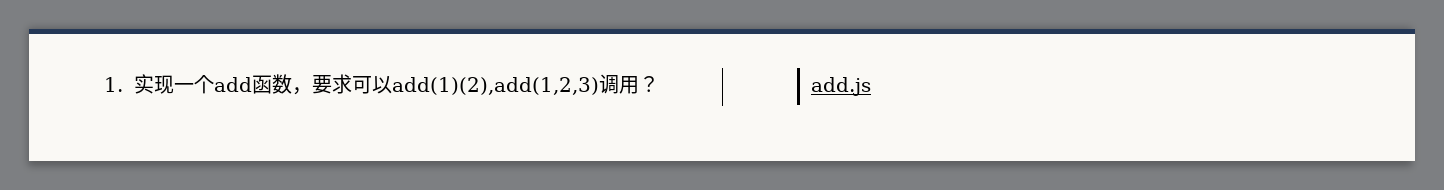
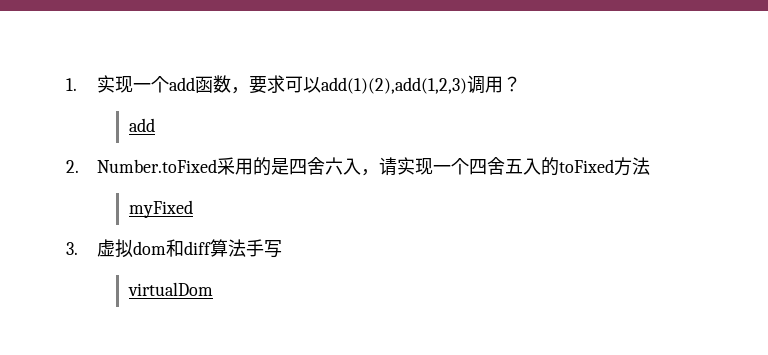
  1.实现一个add函数，要求可以add(1)(2),add(1,2,3)调用？
- add.js
+ add
+ 2. Number.toFixed采用的是四舍六入，请实现一个四舍五入的toFixed方法
+ myFixed
+ 3.虚拟dom和diff算法手写
+ virtualDom

